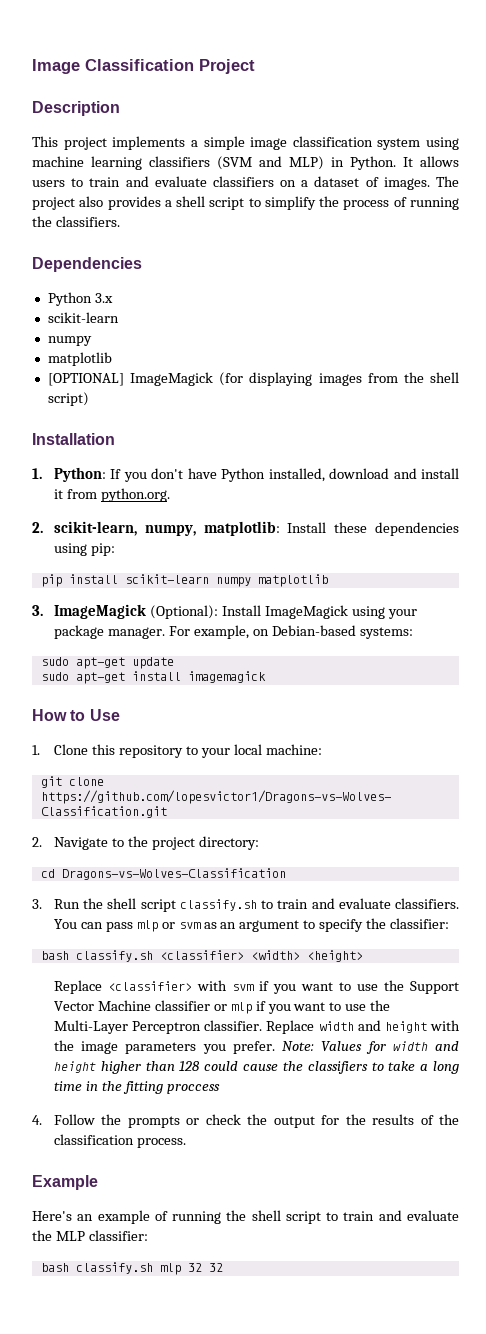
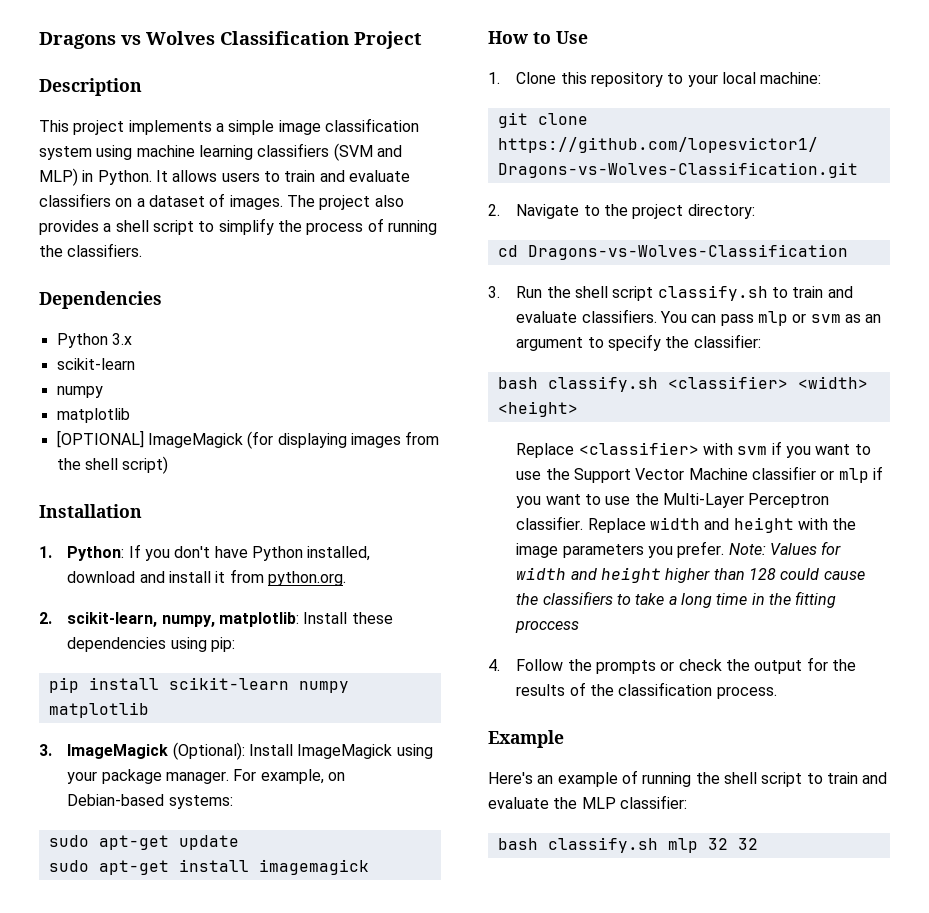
- Image Classification Project
+ Dragons vs Wolves Classification Project

